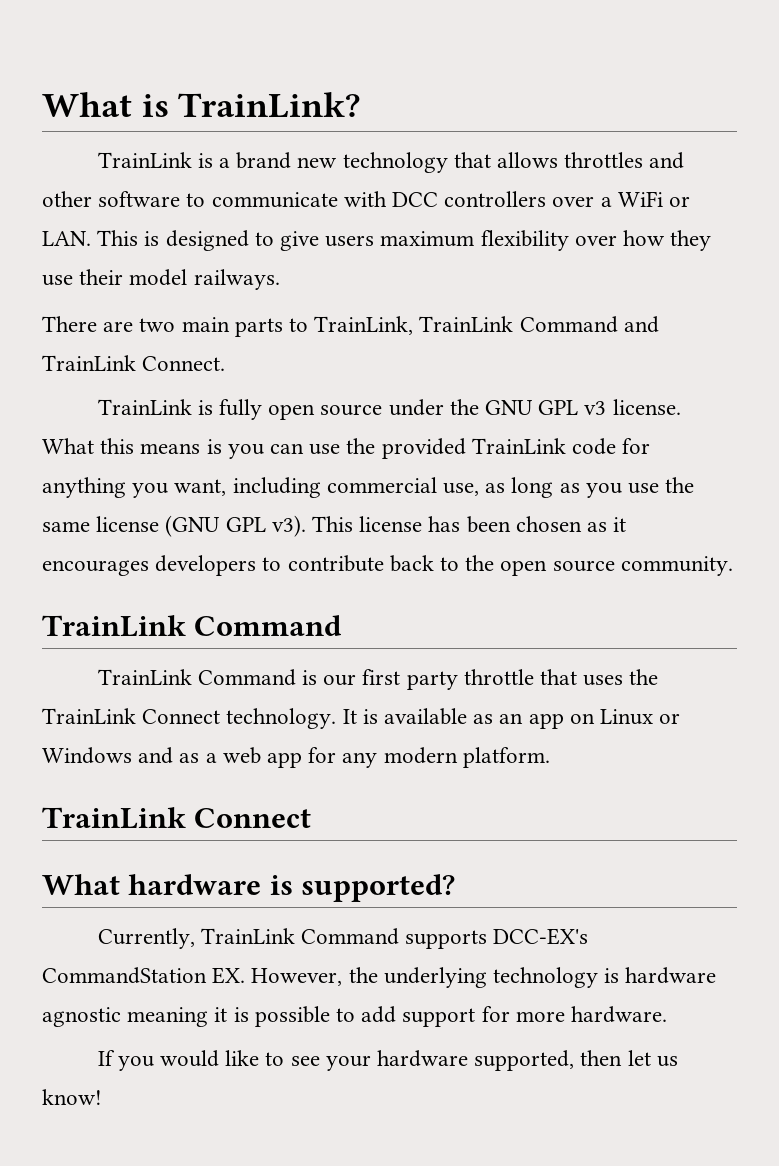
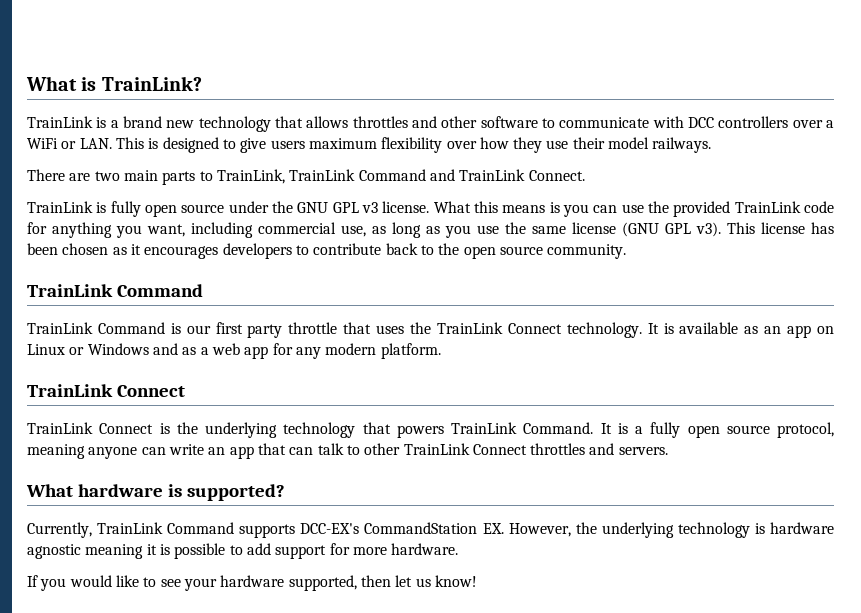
+ TrainLink Connect is the underlying technology that powers TrainLink Command. It is a fully open source protocol, meaning anyone can write an app that can talk to other TrainLink Connect throttles and servers.

